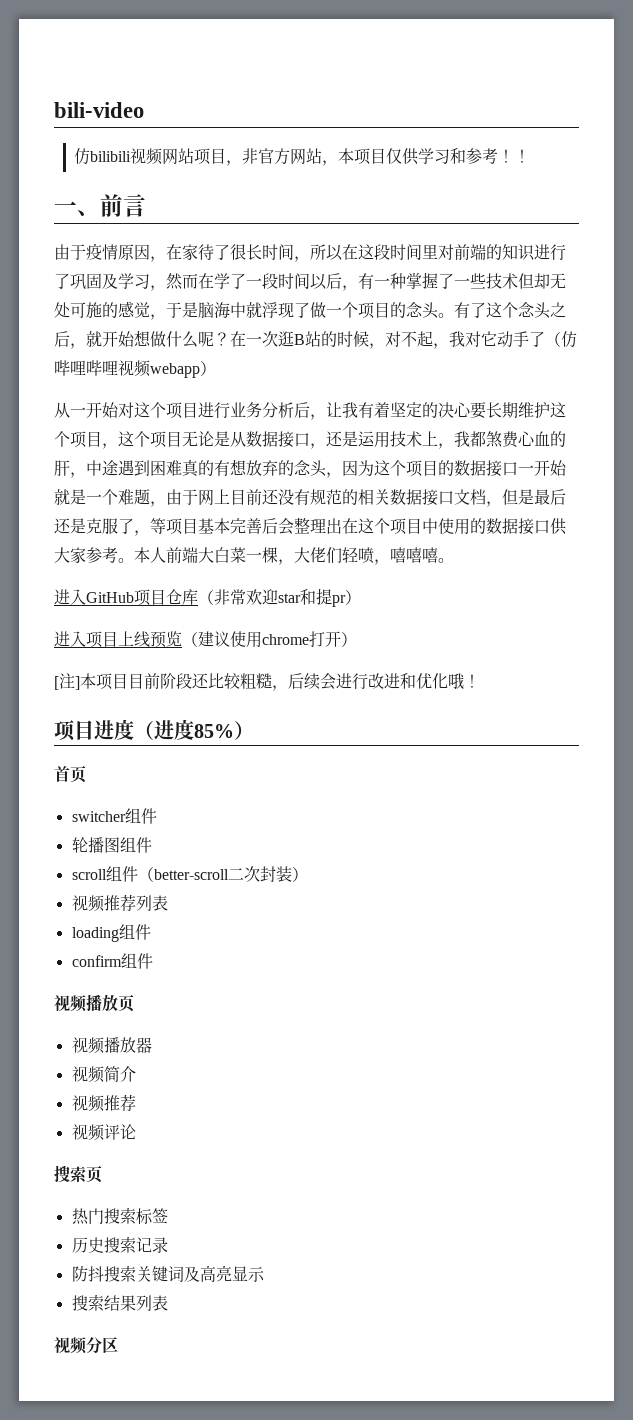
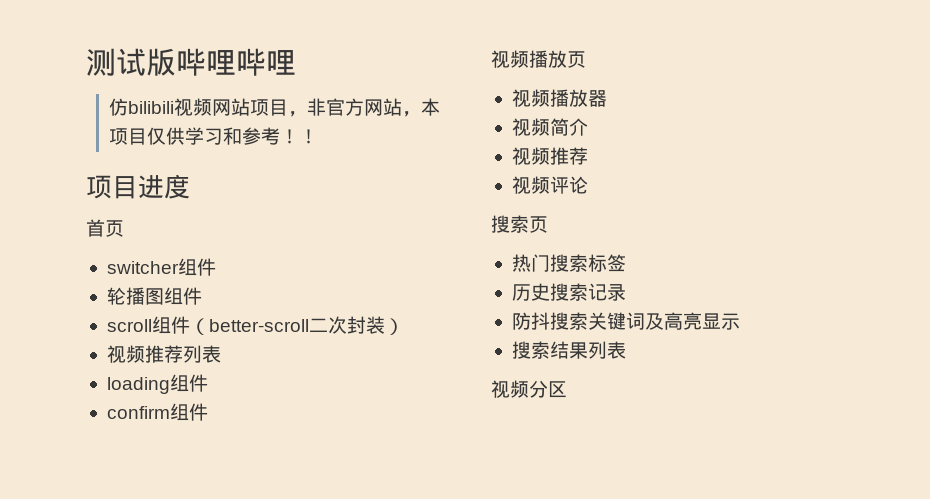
- bili-video
+ 测试版哔哩哔哩
- 一、前言
- 由于疫情原因，在家待了很长时间，所以在这段时间里对前端的知识进行了巩固及学习，然而在学了一段时间以后，有一种掌握了一些技术但却无处可施的感觉，于是脑海中就浮现了做一个项目的念头。有了这个念头之后，就开始想做什么呢？在一次逛B站的时候，对不起，我对它动手了（仿哔哩哔哩视频webapp）
- 从一开始对这个项目进行业务分析后，让我有着坚定的决心要长期维护这个项目，这个项目无论是从数据接口，还是运用技术上，我都煞费心血的肝，中途遇到困难真的有想放弃的念头，因为这个项目的数据接口一开始就是一个难题，由于网上目前还没有规范的相关数据接口文档，但是最后还是克服了，等项目基本完善后会整理出在这个项目中使用的数据接口供大家参考。本人前端大白菜一棵，大佬们轻喷，嘻嘻嘻。
- 进入GitHub项目仓库（非常欢迎star和提pr）
- 进入项目上线预览（建议使用chrome打开）
- [注]本项目目前阶段还比较粗糙，后续会进行改进和优化哦！
- 项目进度（进度85%）
+ 项目进度

